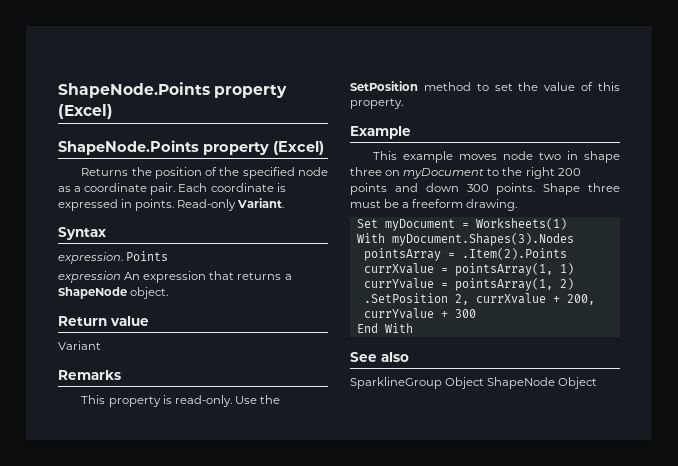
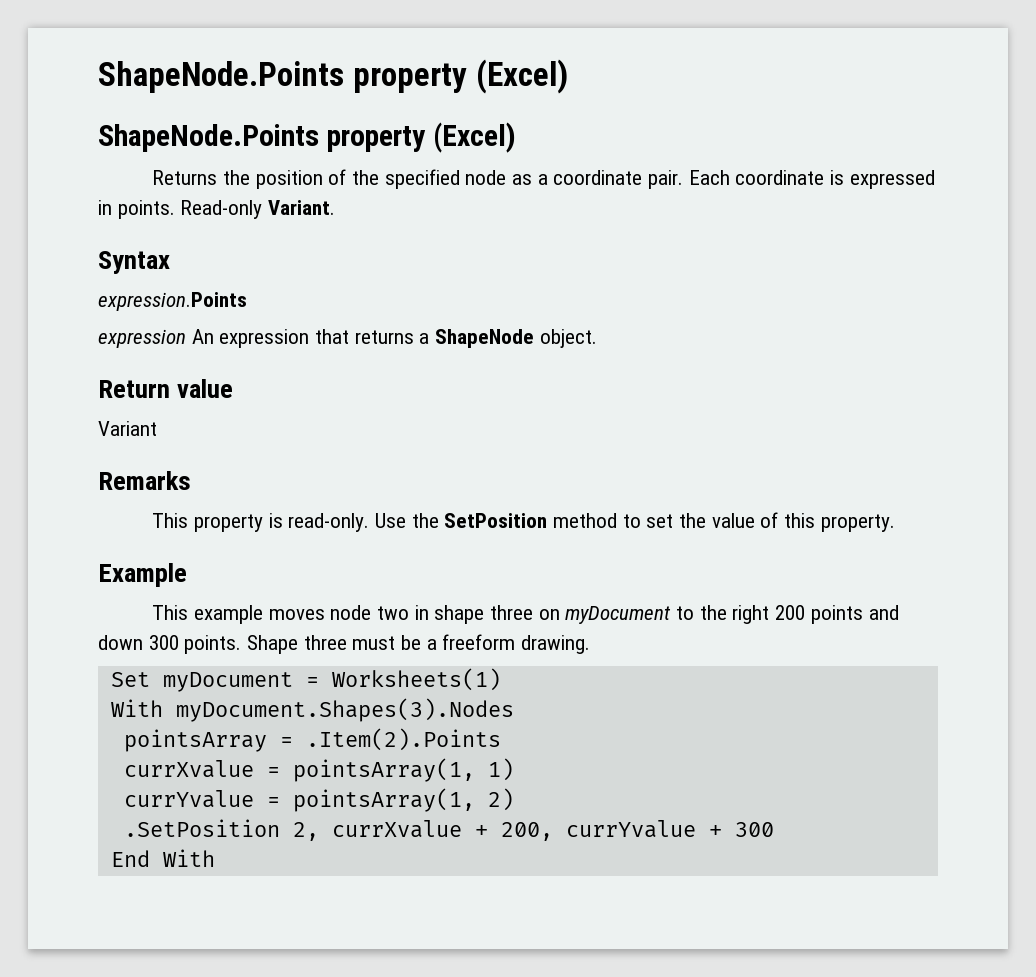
- expression. Points
+ expression.Points
- See also
- SparklineGroup Object ShapeNode Object

